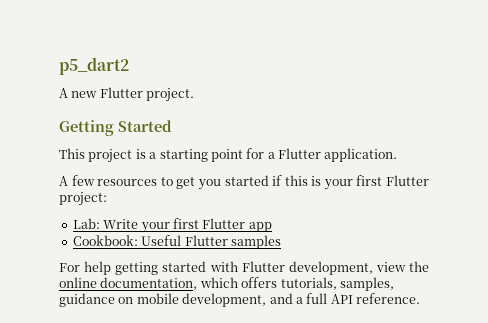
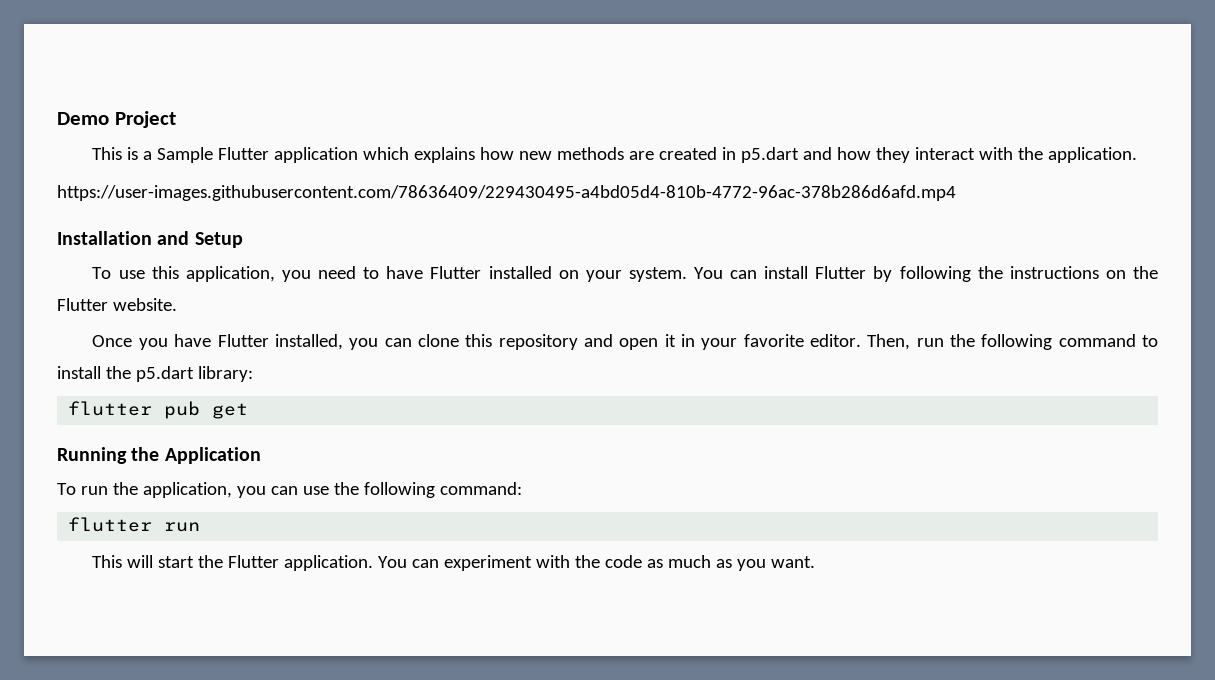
- p5_dart2
- A new Flutter project.
- Getting Started
- This project is a starting point for a Flutter application.
- A few resources to get you started if this is your first Flutter project:
- Lab: Write your first Flutter app
- Cookbook: Useful Flutter samples
- For help getting started with Flutter development, view the online documentation, which offers tutorials, samples, guidance on mobile development, and a full API reference.
+ Demo Project
+ This is a Sample Flutter application which explains how new methods are created in p5.dart and how they interact with the application.
+ https://user-images.githubusercontent.com/78636409/229430495-a4bd05d4-810b-4772-96ac-378b286d6afd.mp4
+ Installation and Setup
+ To use this application, you need to have Flutter installed on your system. You can install Flutter by following the instructions on the Flutter website.
+ Once you have Flutter installed, you can clone this repository and open it in your favorite editor. Then, run the following command to install the p5.dart library:
+ flutter pub get
+ Running the Application
+ To run the application, you can use the following command:
+ flutter run
+ This will start the Flutter application. You can experiment with the code as much as you want.

